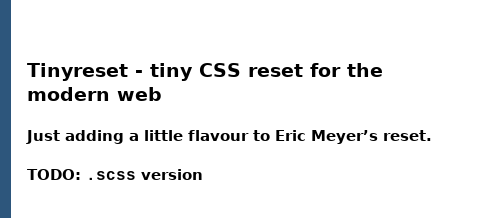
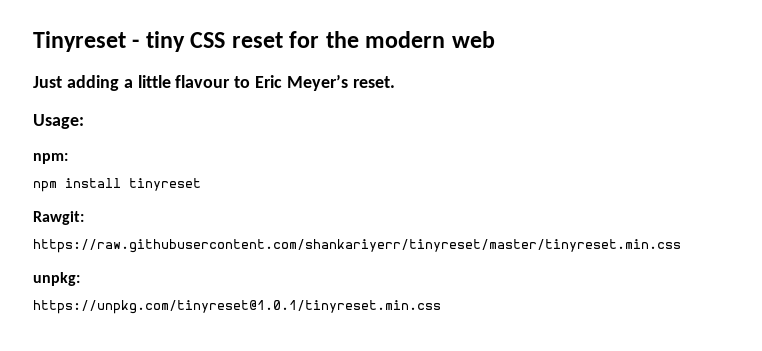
- TODO: .scss version
+ Usage:
+ npm:
+ npm install tinyreset
+ Rawgit:
+ https://raw.githubusercontent.com/shankariyerr/tinyreset/master/tinyreset.min.css
+ unpkg:
+ https://unpkg.com/tinyreset@1.0.1/tinyreset.min.css

